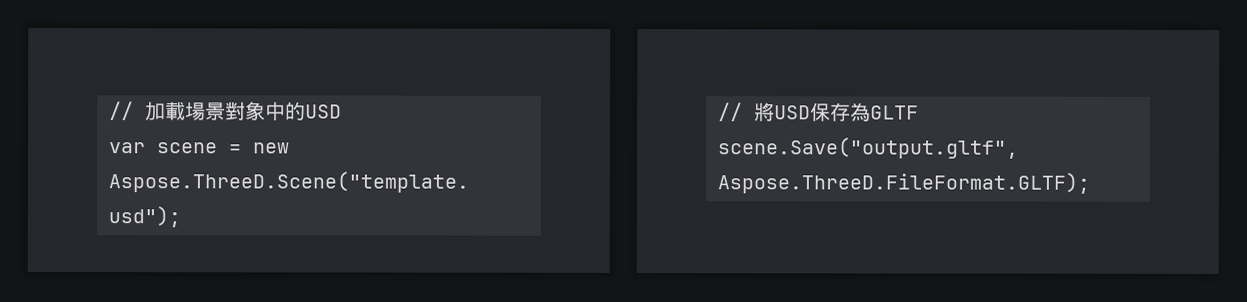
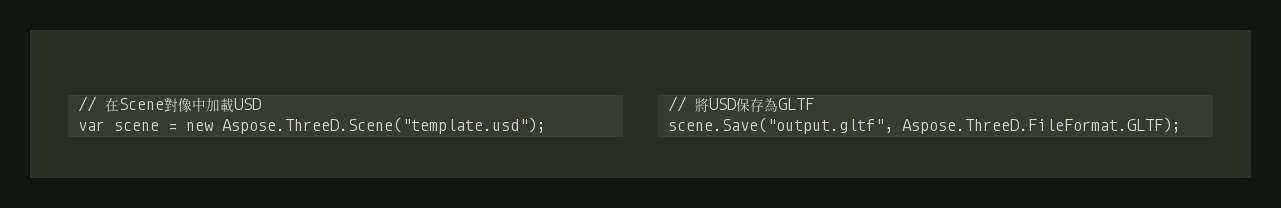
- // 加載場景對象中的USD
+ // 在Scene對像中加載USD

